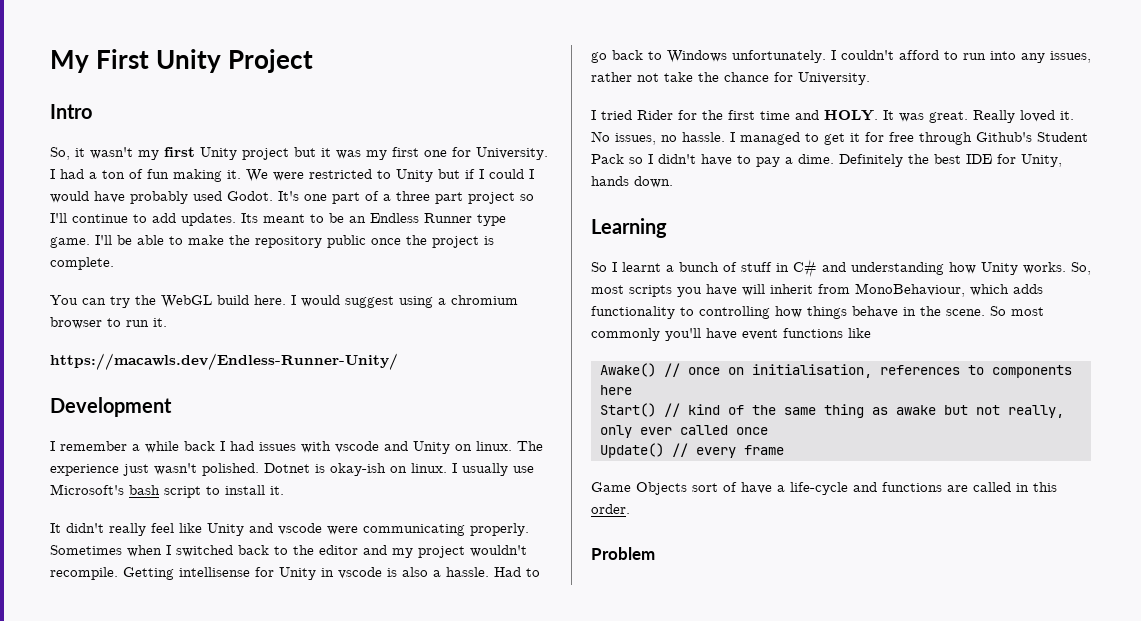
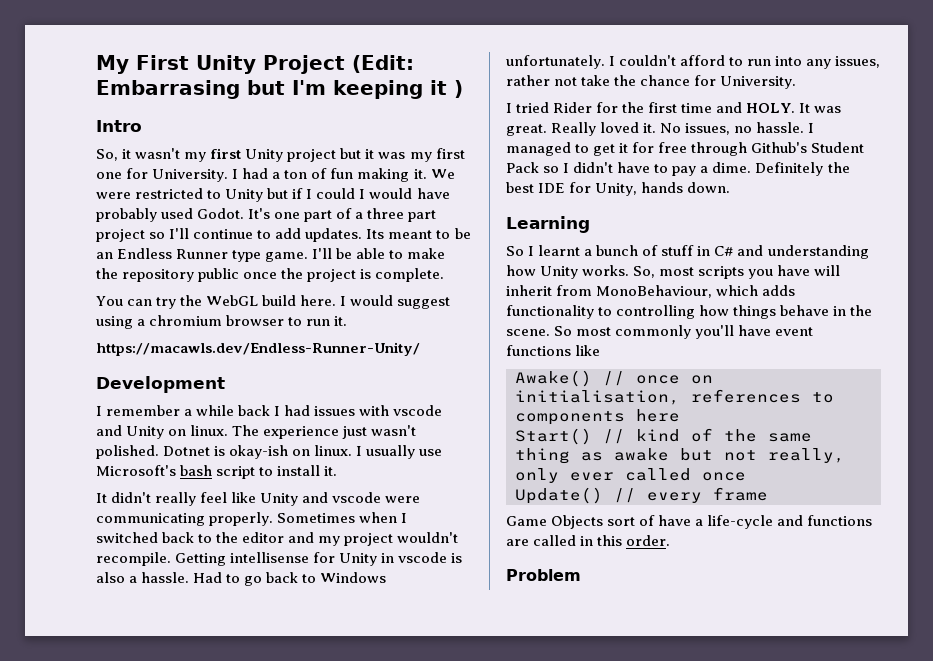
- My First Unity Project
+ My First Unity Project (Edit: Embarrasing but I'm keeping it )

